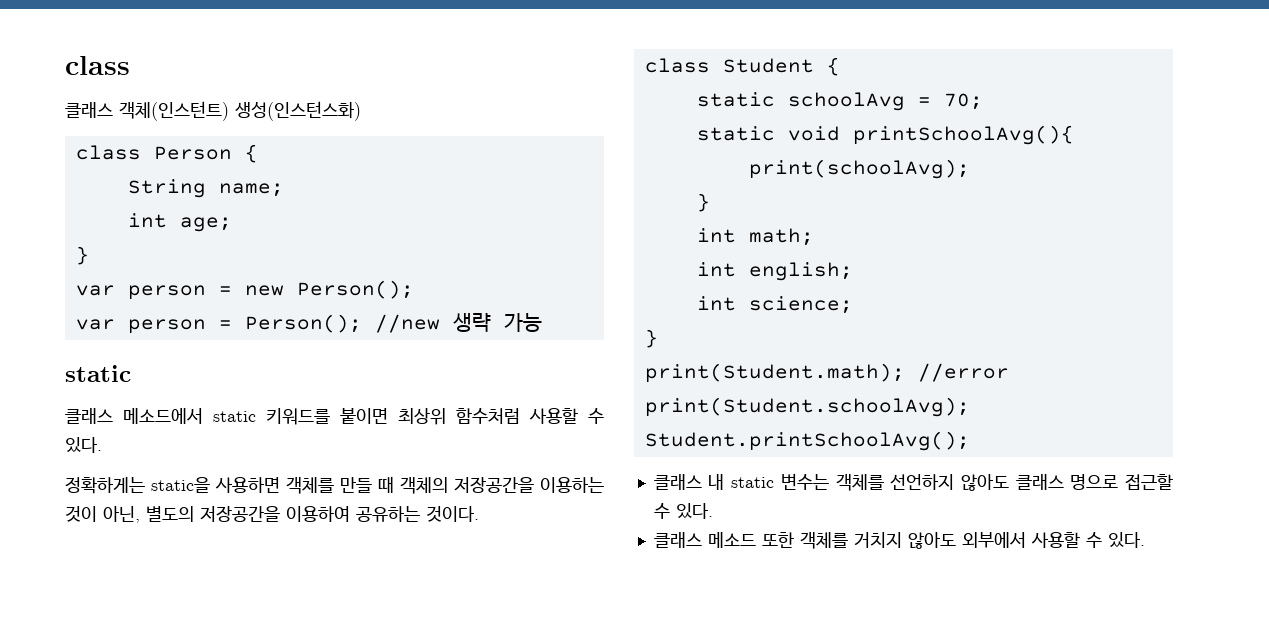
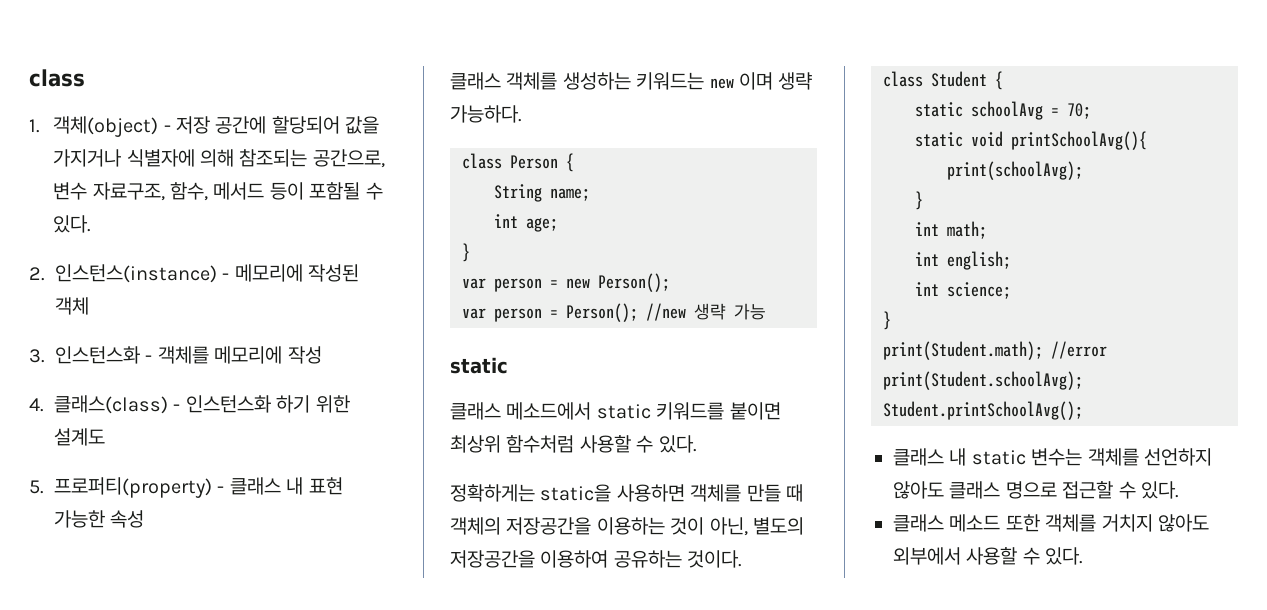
- 클래스 객체(인스턴트) 생성(인스턴스화)
+ 1. 객체(object) - 저장 공간에 할당되어 값을 가지거나 식별자에 의해 참조되는 공간으로, 변수 자료구조, 함수, 메서드 등이 포함될 수 있다.
+ 2. 인스턴스(instance) - 메모리에 작성된 객체
+ 3. 인스턴스화 - 객체를 메모리에 작성
+ 4. 클래스(class) - 인스턴스화 하기 위한 설계도
+ 5. 프로퍼티(property) - 클래스 내 표현 가능한 속성
+ 클래스 객체를 생성하는 키워드는 new 이며 생략 가능하다.

